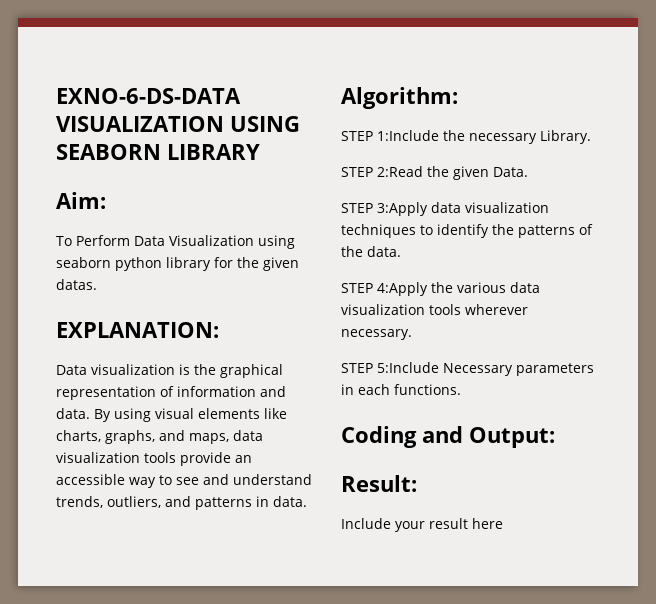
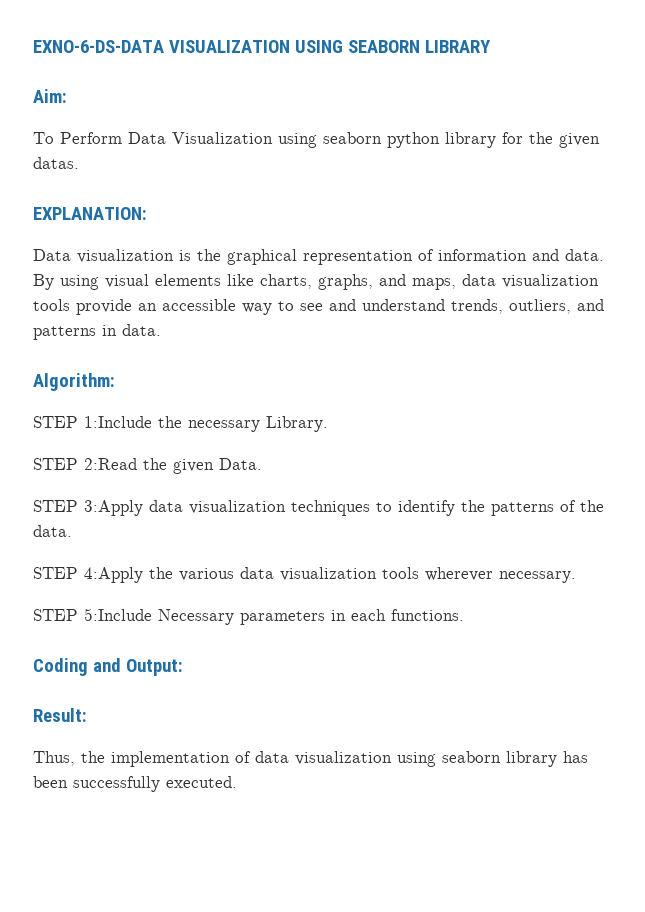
- Include your result here
+ Thus, the implementation of data visualization using seaborn library has been successfully executed.

